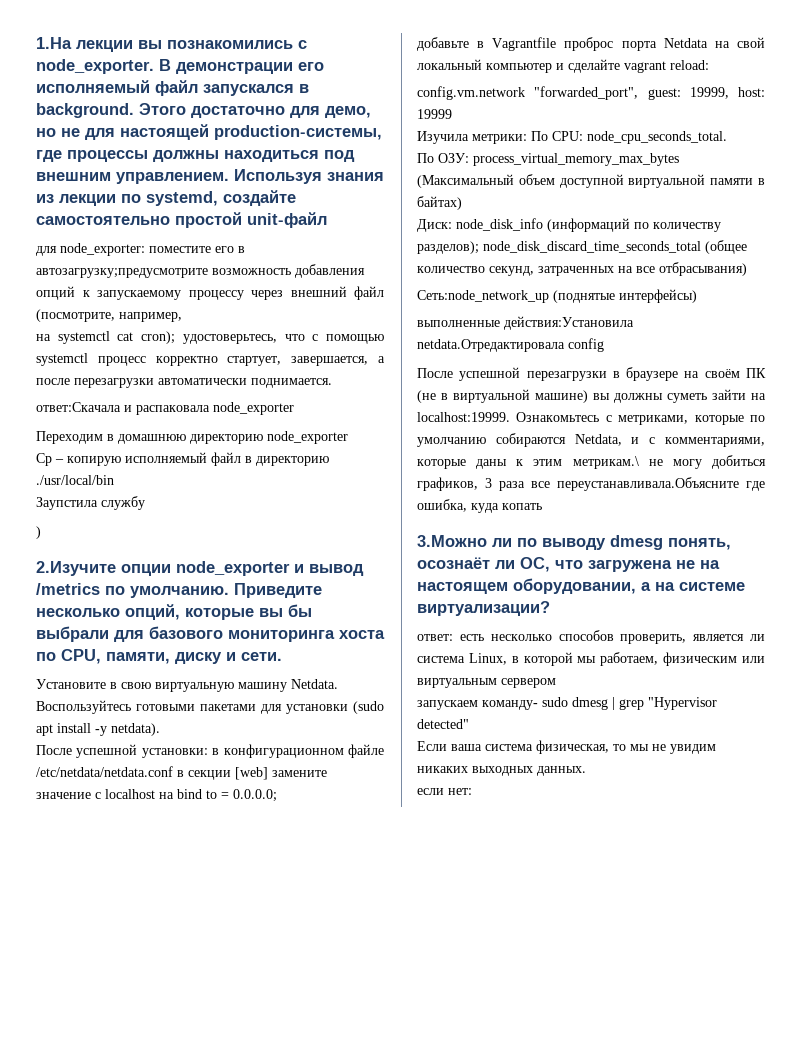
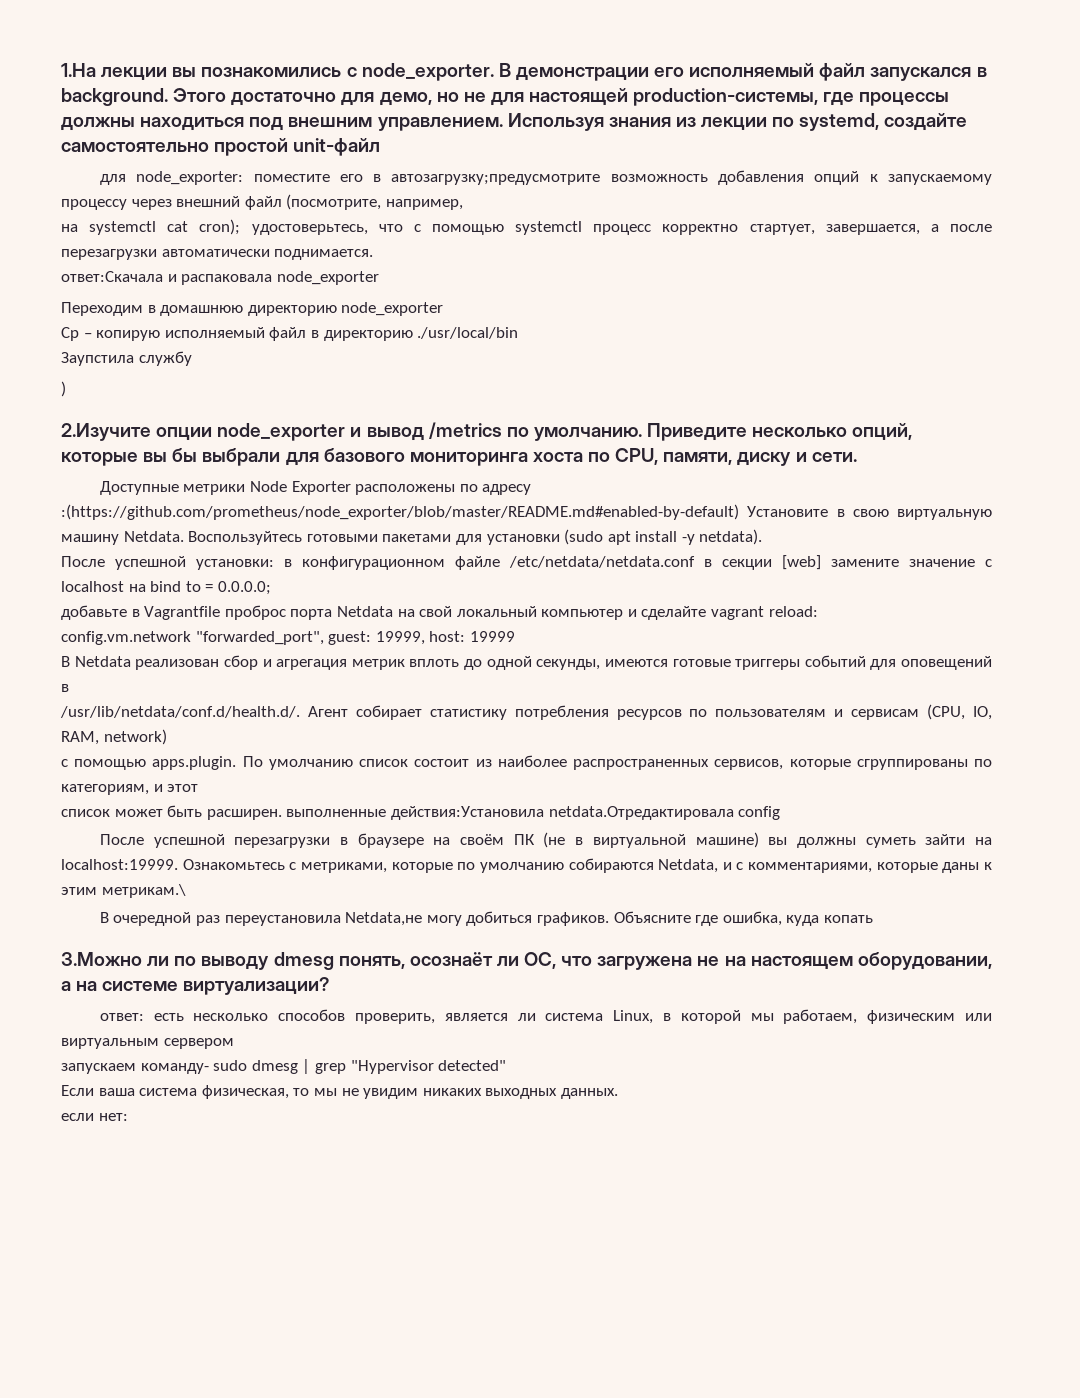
- Установите в свою виртуальную машину Netdata.
+ Доступные метрики Node Exporter расположены по адресу :(https://github.com/prometheus/node_exporter/blob/master/README.md#enabled-by-default) Установите в свою виртуальную машину Netdata.
- Изучила метрики: По CPU: node_cpu_seconds_total.
- По ОЗУ: process_virtual_memory_max_bytes (Максимальный объем доступной виртуальной памяти в байтах)
- Диск: node_disk_info (информаций по количеству разделов); node_disk_discard_time_seconds_total (общее количество секунд, затраченных на все отбрасывания)
- Сеть:node_network_up (поднятые интерфейсы)
- выполненные действия:Установила netdata.Отредактировала config
+ В Netdata реализован сбор и агрегация метрик вплоть до одной секунды, имеются готовые триггеры событий для оповещений в
+ /usr/lib/netdata/conf.d/health.d/. Агент собирает статистику потребления ресурсов по пользователям и сервисам (CPU, IO, RAM, network)
+ с помощью apps.plugin. По умолчанию список состоит из наиболее распространенных сервисов, которые сгруппированы по категориям, и этот
+ список может быть расширен. выполненные действия:Установила netdata.Отредактировала config
- Ознакомьтесь с метриками, которые по умолчанию собираются Netdata, и с комментариями, которые даны к этим метрикам.\ не могу добиться графиков, 3 раза все переустанавливала.Объясните где ошибка, куда копать
+ Ознакомьтесь с метриками, которые по умолчанию собираются Netdata, и с комментариями, которые даны к этим метрикам.\
+ В очередной раз переустановила Netdata,не могу добиться графиков. Объясните где ошибка, куда копать

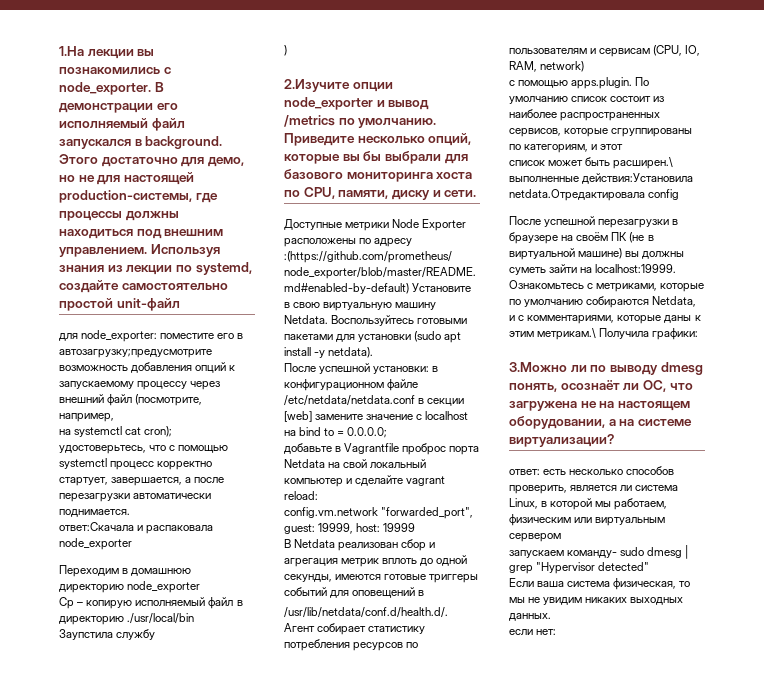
- список может быть расширен. выполненные действия:Установила netdata.Отредактировала config
+ список может быть расширен.\ выполненные действия:Установила netdata.Отредактировала config
- Ознакомьтесь с метриками, которые по умолчанию собираются Netdata, и с комментариями, которые даны к этим метрикам.\
- В очередной раз переустановила Netdata,не могу добиться графиков. Объясните где ошибка, куда копать
+ Ознакомьтесь с метриками, которые по умолчанию собираются Netdata, и с комментариями, которые даны к этим метрикам.\ Получила графики:

